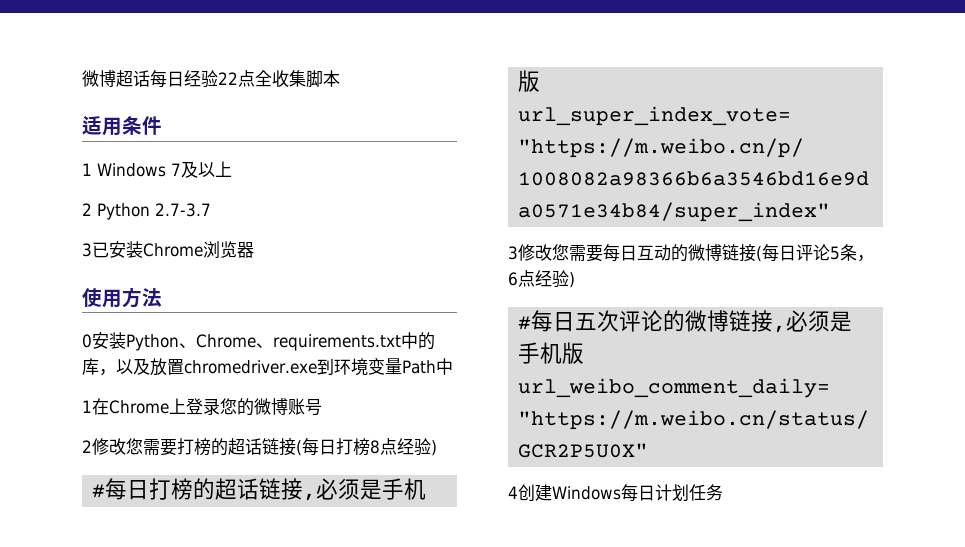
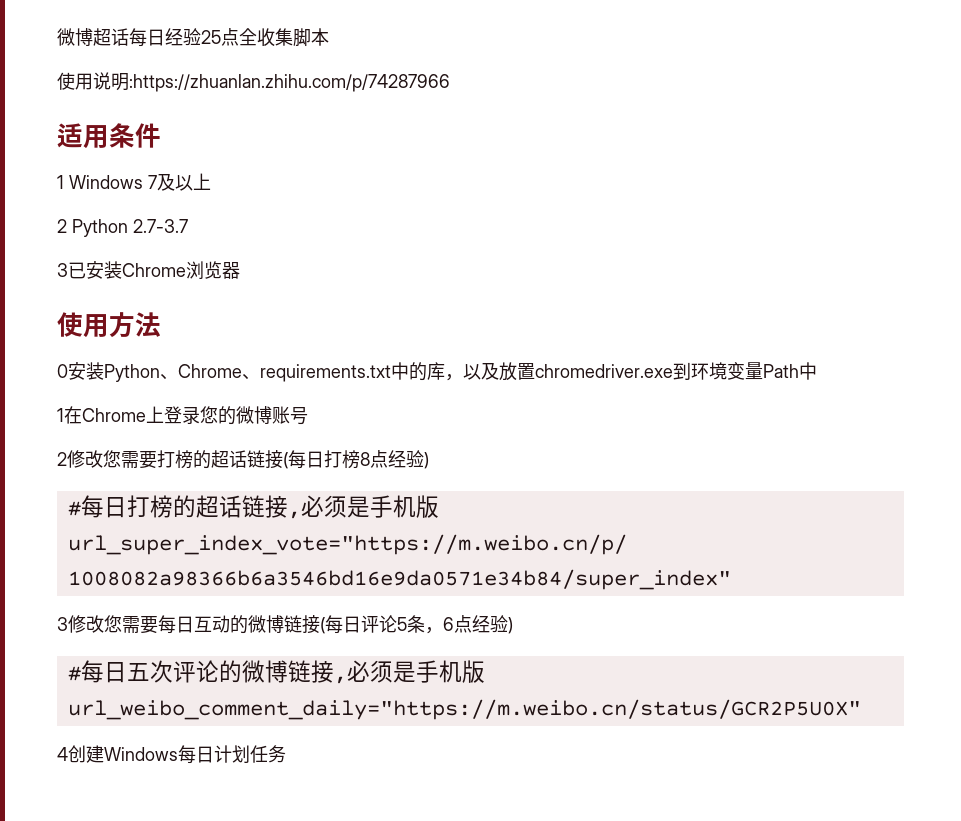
- 微博超话每日经验22点全收集脚本
+ 微博超话每日经验25点全收集脚本
+ 使用说明:https://zhuanlan.zhihu.com/p/74287966

